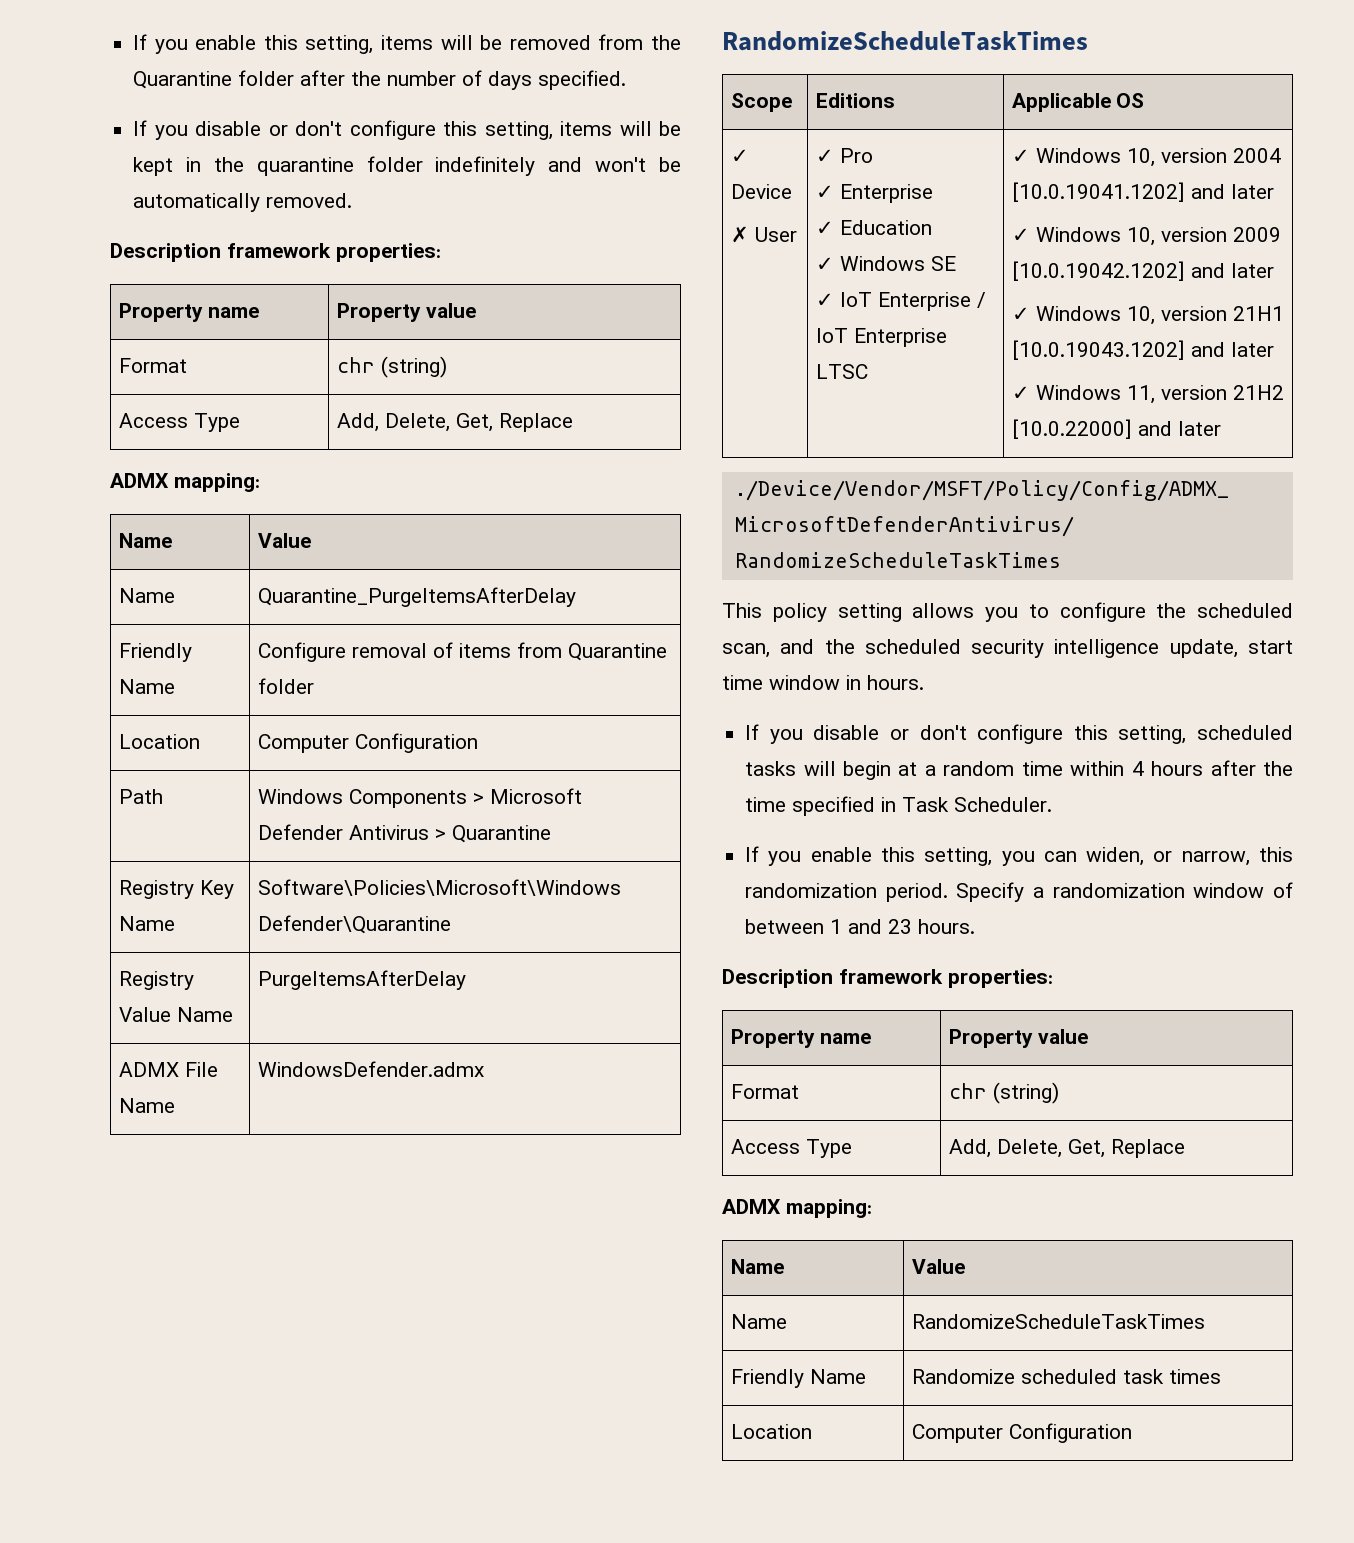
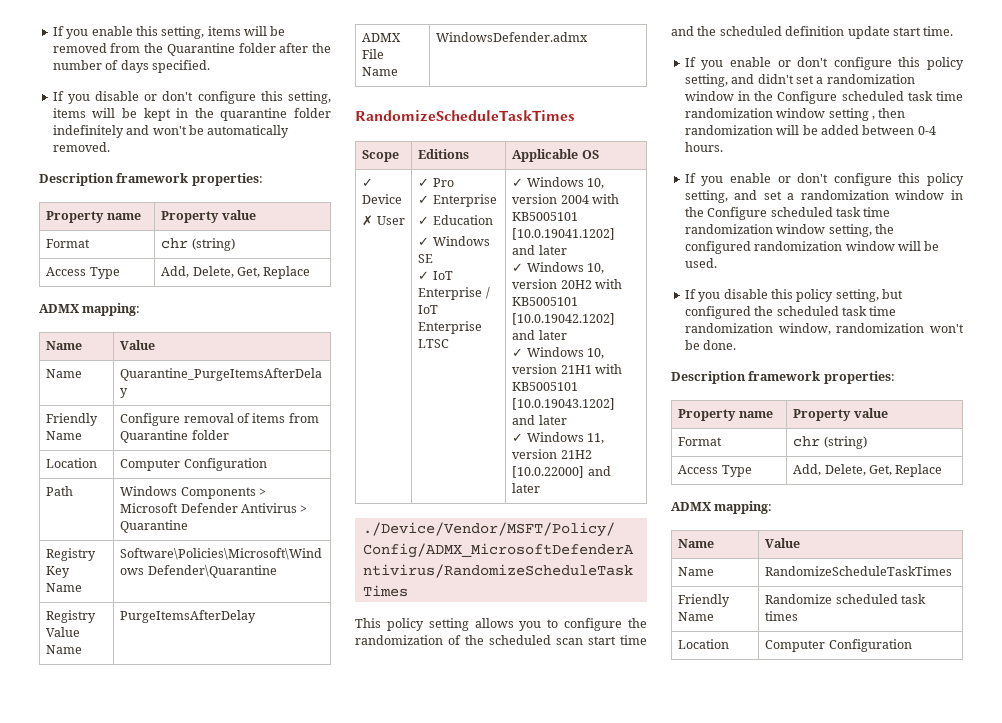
- ✓ Windows 10, version 2004 [10.0.19041.1202] and later
+ ✓ Windows 10, version 2004 with KB5005101 [10.0.19041.1202] and later
- ✓ Windows 10, version 2009 [10.0.19042.1202] and later
+ ✓ Windows 10, version 20H2 with KB5005101 [10.0.19042.1202] and later
- ✓ Windows 10, version 21H1 [10.0.19043.1202] and later
+ ✓ Windows 10, version 21H1 with KB5005101 [10.0.19043.1202] and later
- This policy setting allows you to configure the scheduled scan, and the scheduled security intelligence update, start time window in hours.
+ This policy setting allows you to configure the randomization of the scheduled scan start time and the scheduled definition update start time.
+ If you enable or don't configure this policy setting, and didn't set a randomization window in the Configure scheduled task time randomization window setting , then randomization will be added between 0-4 hours.
- If you disable or don't configure this setting, scheduled tasks will begin at a random time within 4 hours after the time specified in Task Scheduler.
- If you enable this setting, you can widen, or narrow, this randomization period. Specify a randomization window of between 1 and 23 hours.
+ If you enable or don't configure this policy setting, and set a randomization window in the Configure scheduled task time randomization window setting, the configured randomization window will be used.
+ If you disable this policy setting, but configured the scheduled task time randomization window, randomization won't be done.

